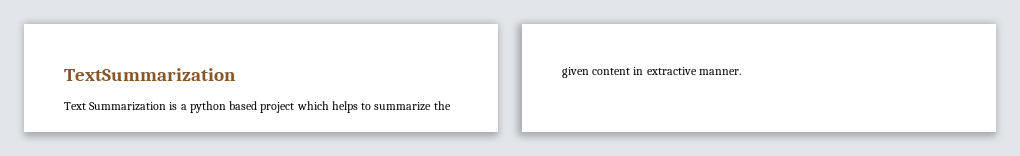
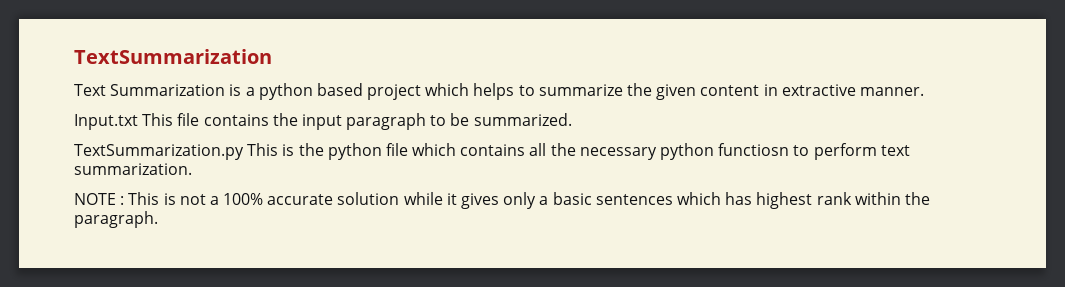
+ Input.txt This file contains the input paragraph to be summarized.
+ TextSummarization.py This is the python file which contains all the necessary python functiosn to perform text summarization.
+ NOTE : This is not a 100% accurate solution while it gives only a basic sentences which has highest rank within the paragraph.

